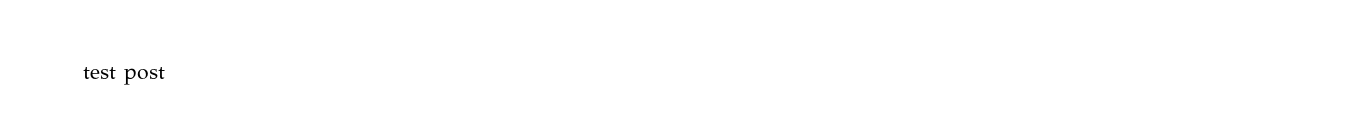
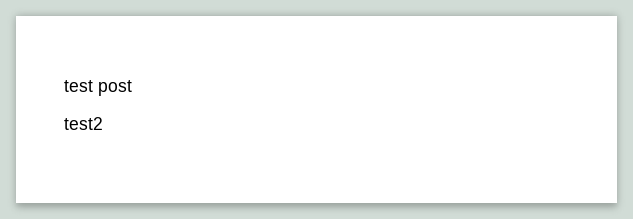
+ test2

